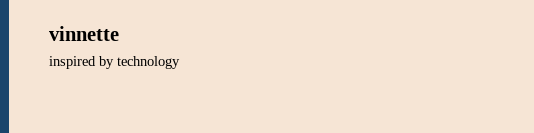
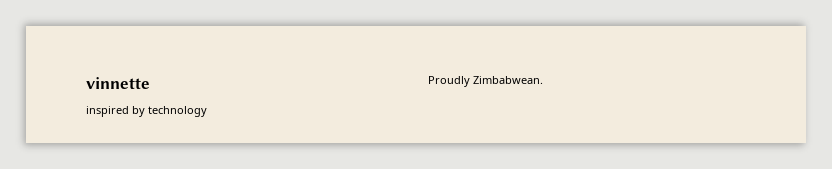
+ Proudly Zimbabwean.

